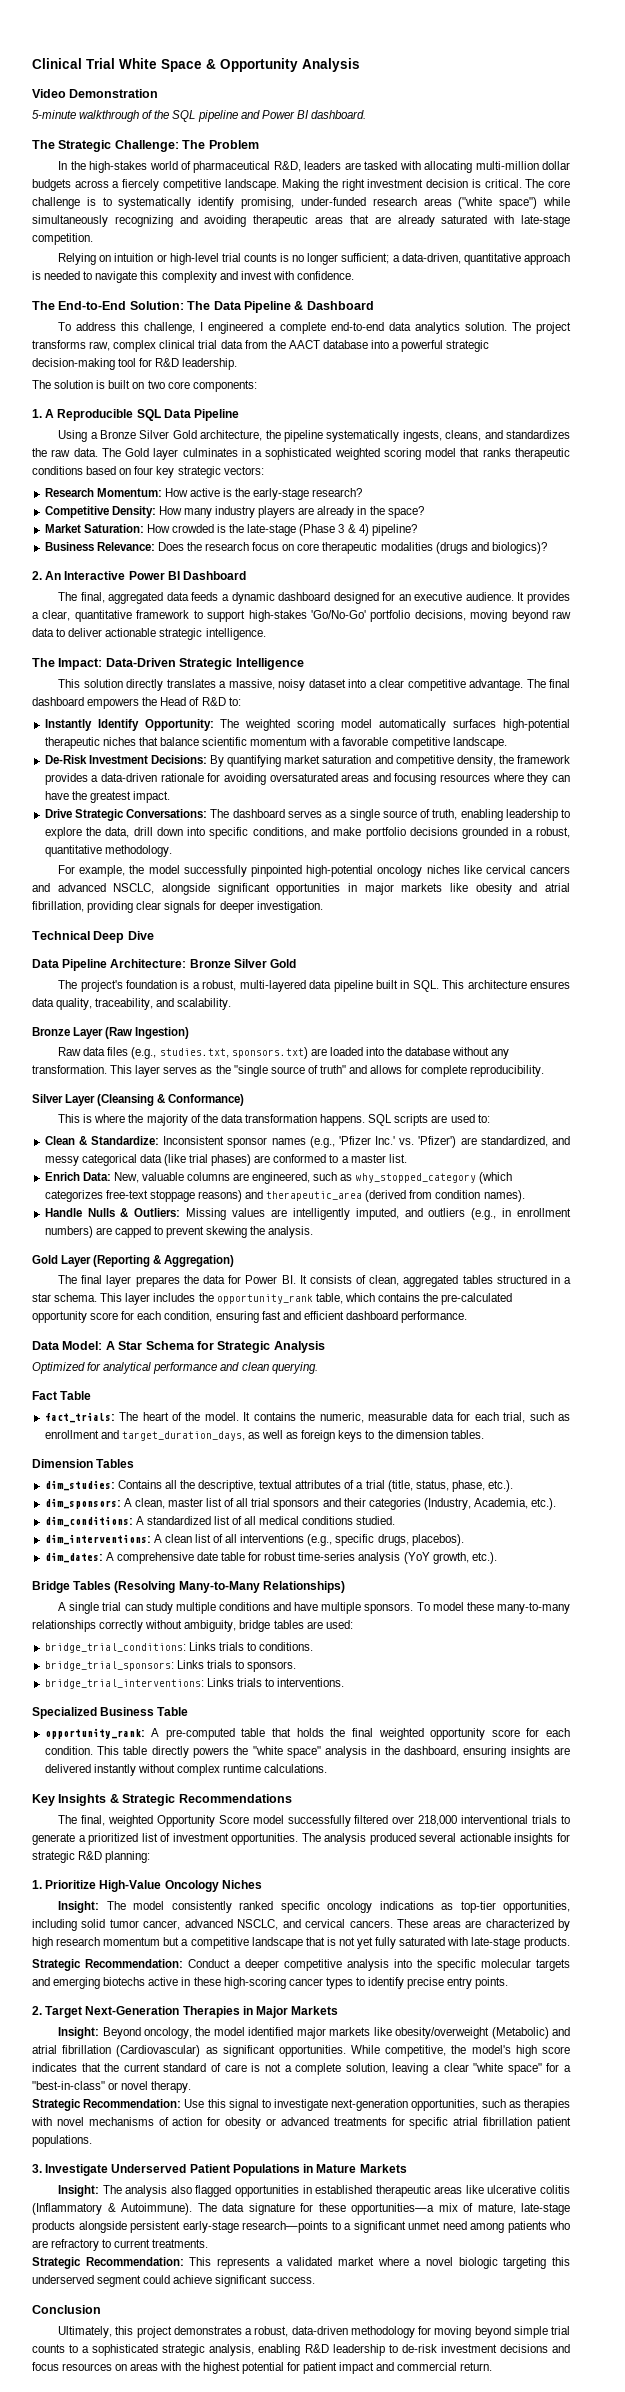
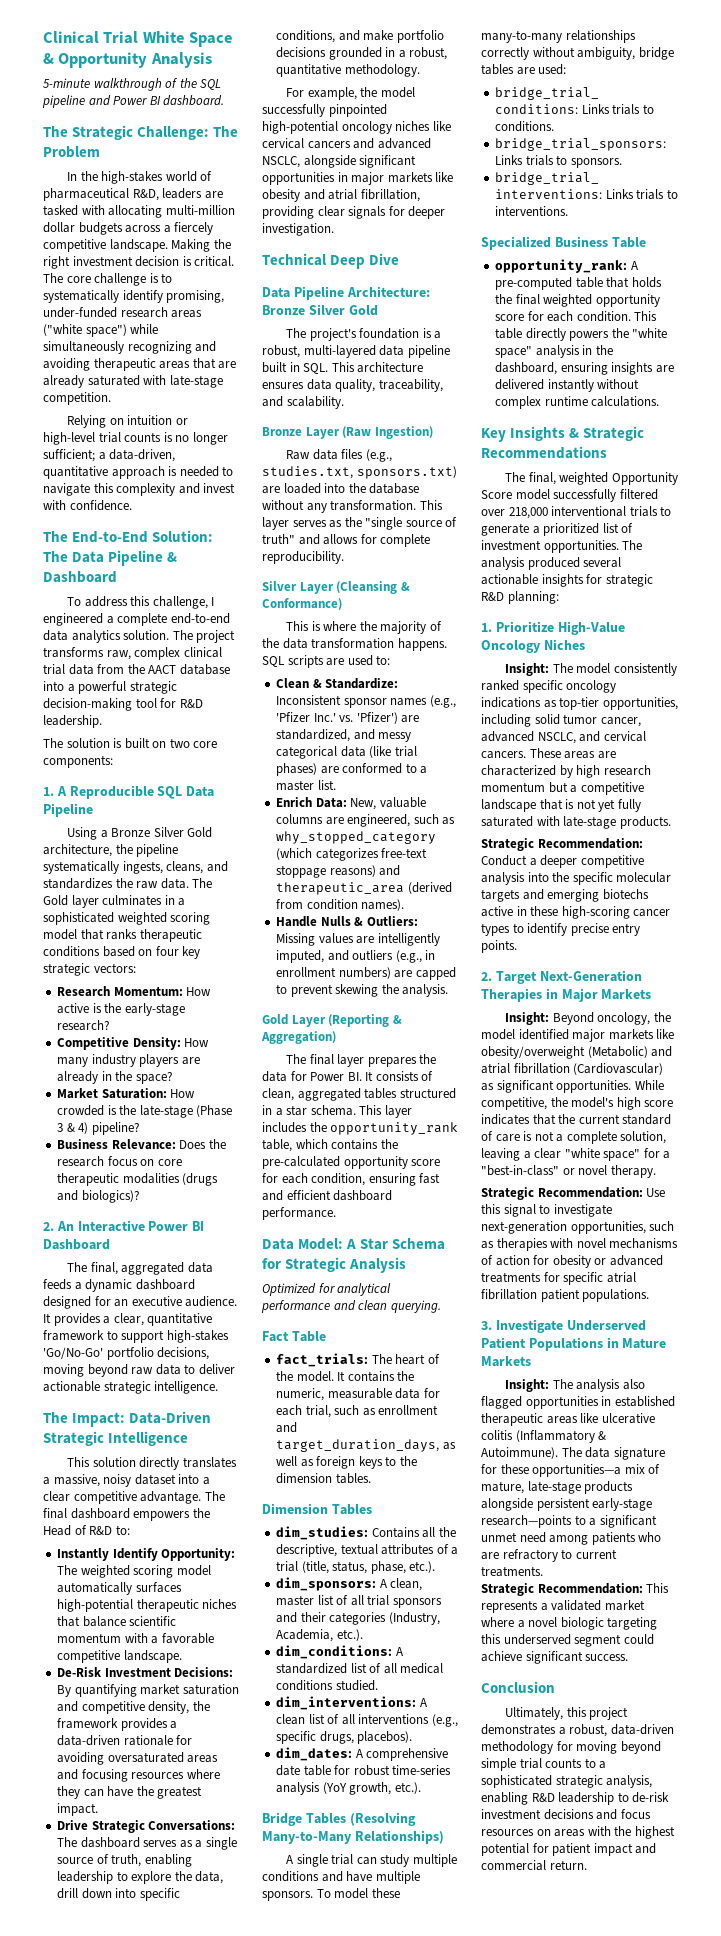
- Video Demonstration

